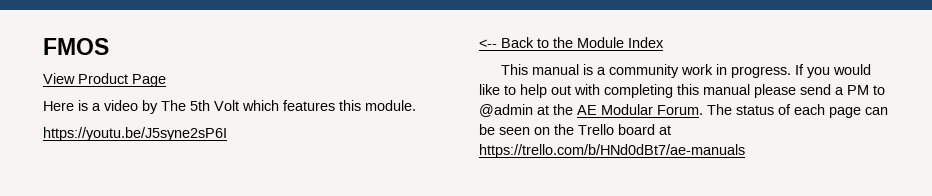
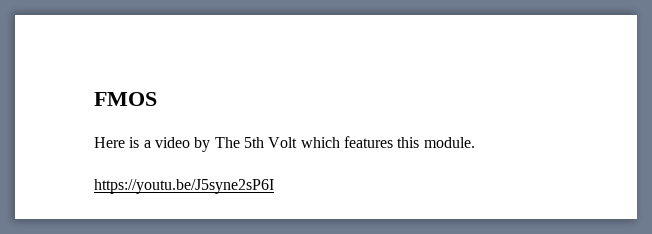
- View Product Page
- <-- Back to the Module Index
- This manual is a community work in progress. If you would like to help out with completing this manual please send a PM to @admin at the AE Modular Forum. The status of each page can be seen on the Trello board at https://trello.com/b/HNd0dBt7/ae-manuals

